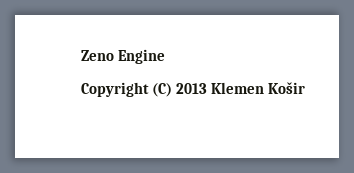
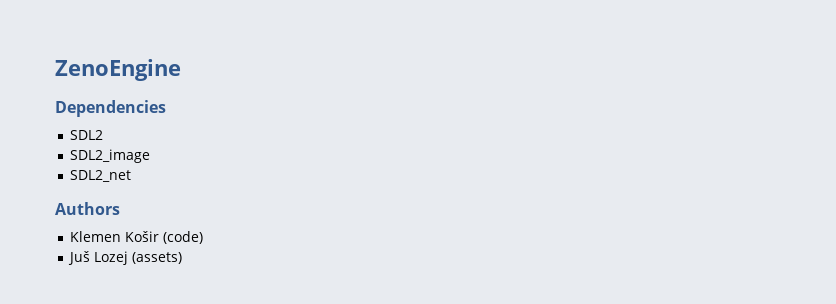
- Zeno Engine
- Copyright (C) 2013 Klemen Košir
+ ZenoEngine
+ Dependencies
+ SDL2
+ SDL2_image
+ SDL2_net
+ Authors
+ Klemen Košir (code)
+ Juš Lozej (assets)

